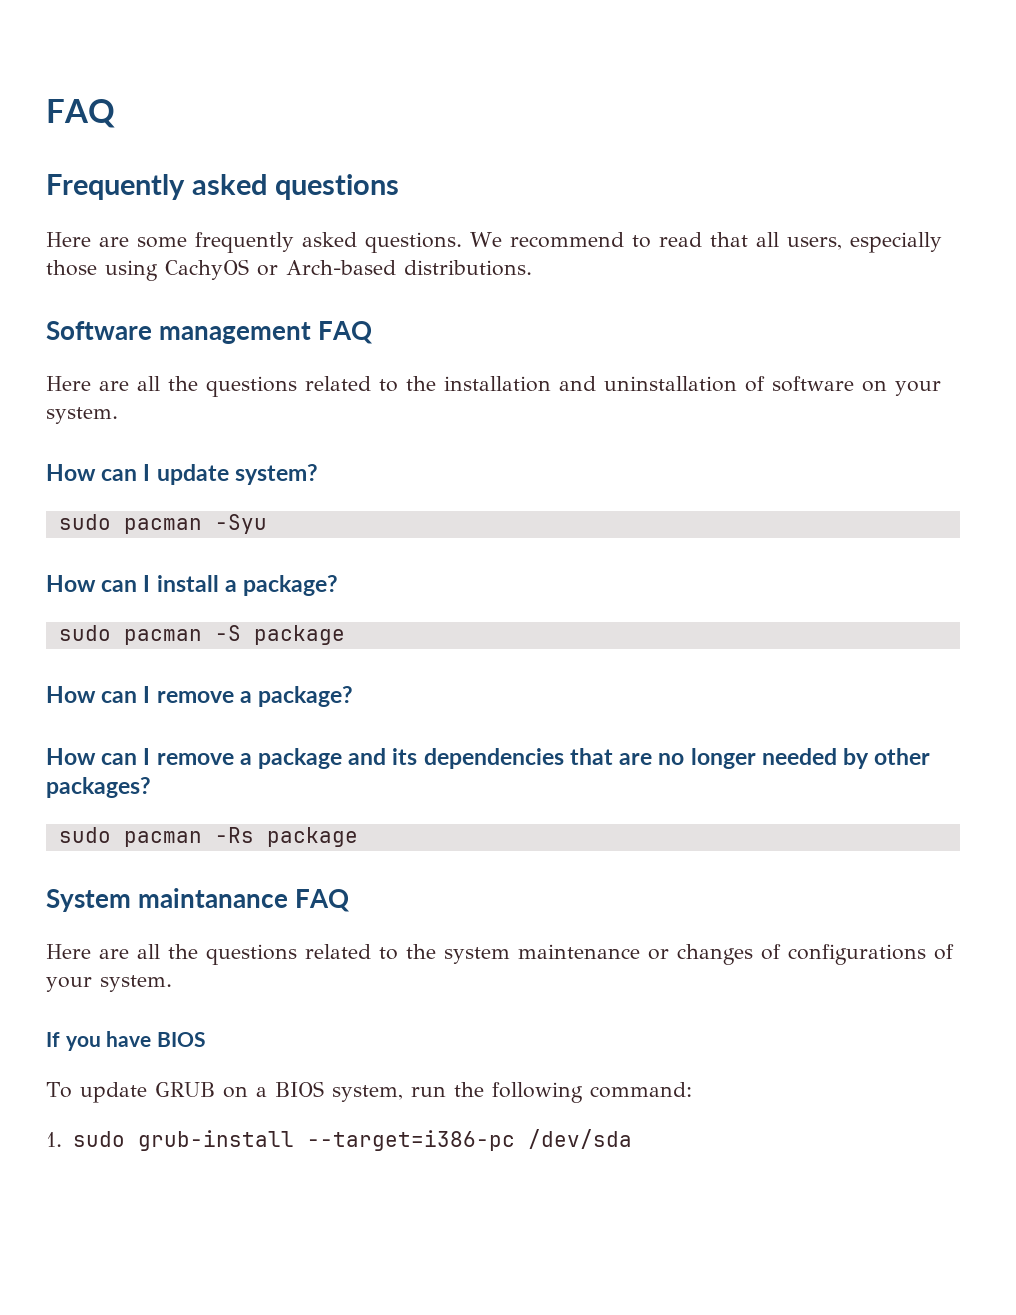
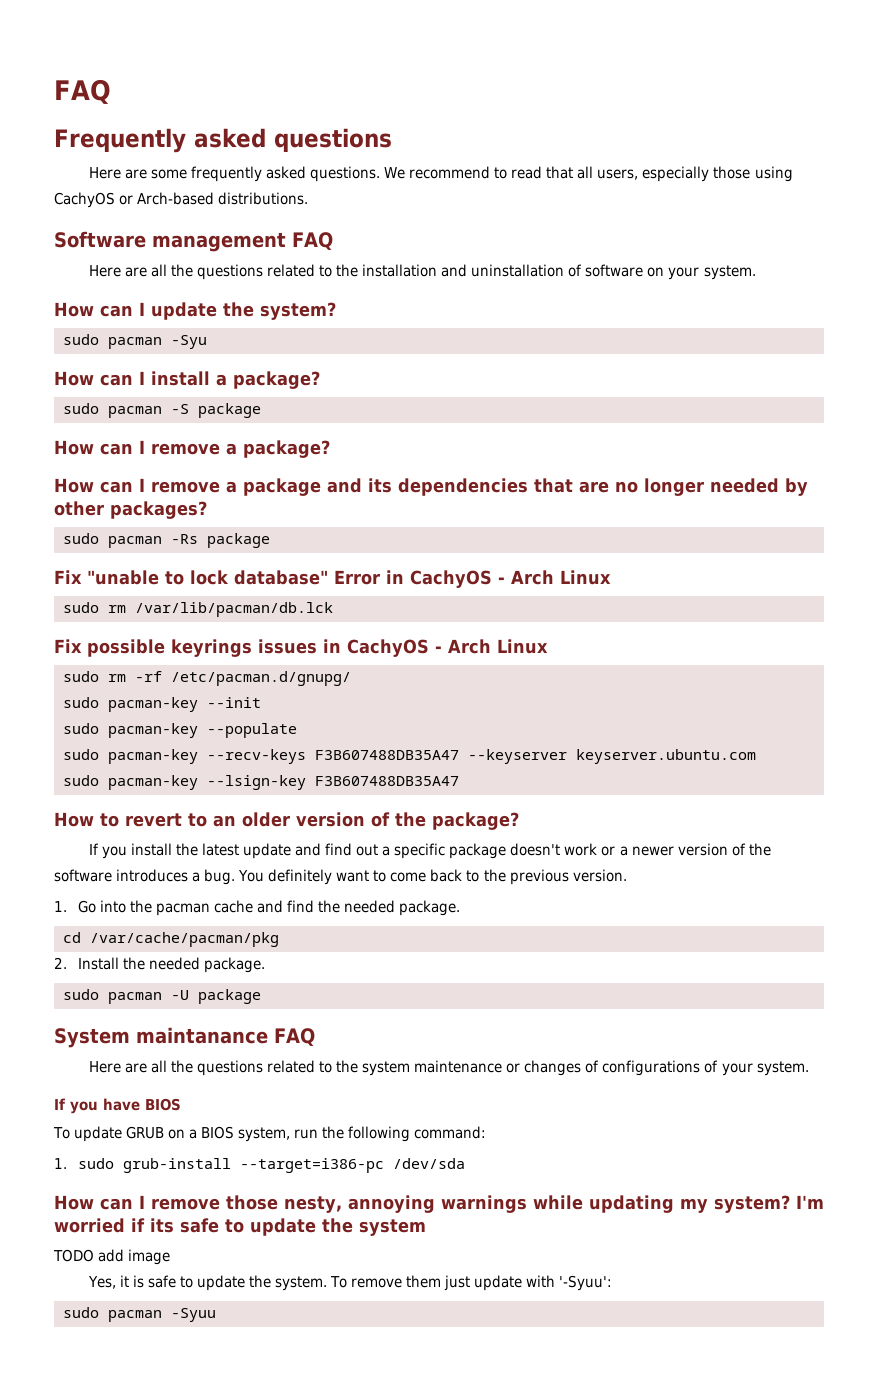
- How can I update system?
+ How can I update the system?
+ Fix "unable to lock database" Error in CachyOS - Arch Linux
+ sudo rm /var/lib/pacman/db.lck
+ Fix possible keyrings issues in CachyOS - Arch Linux
+ sudo rm -rf /etc/pacman.d/gnupg/
+ sudo pacman-key --init
+ sudo pacman-key --populate
+ sudo pacman-key --recv-keys F3B607488DB35A47 --keyserver keyserver.ubuntu.com
+ sudo pacman-key --lsign-key F3B607488DB35A47
+ How to revert to an older version of the package?
+ If you install the latest update and find out a specific package doesn't work or a newer version of the software introduces a bug. You definitely want to come back to the previous version.
+ 1. Go into the pacman cache and find the needed package.
+ cd /var/cache/pacman/pkg
+ 2. Install the needed package.
+ sudo pacman -U package
+ How can I remove those nesty, annoying warnings while updating my system? I'm worried if its safe to update the system
+ TODO add image
+ Yes, it is safe to update the system. To remove them just update with '-Syuu':
+ sudo pacman -Syuu

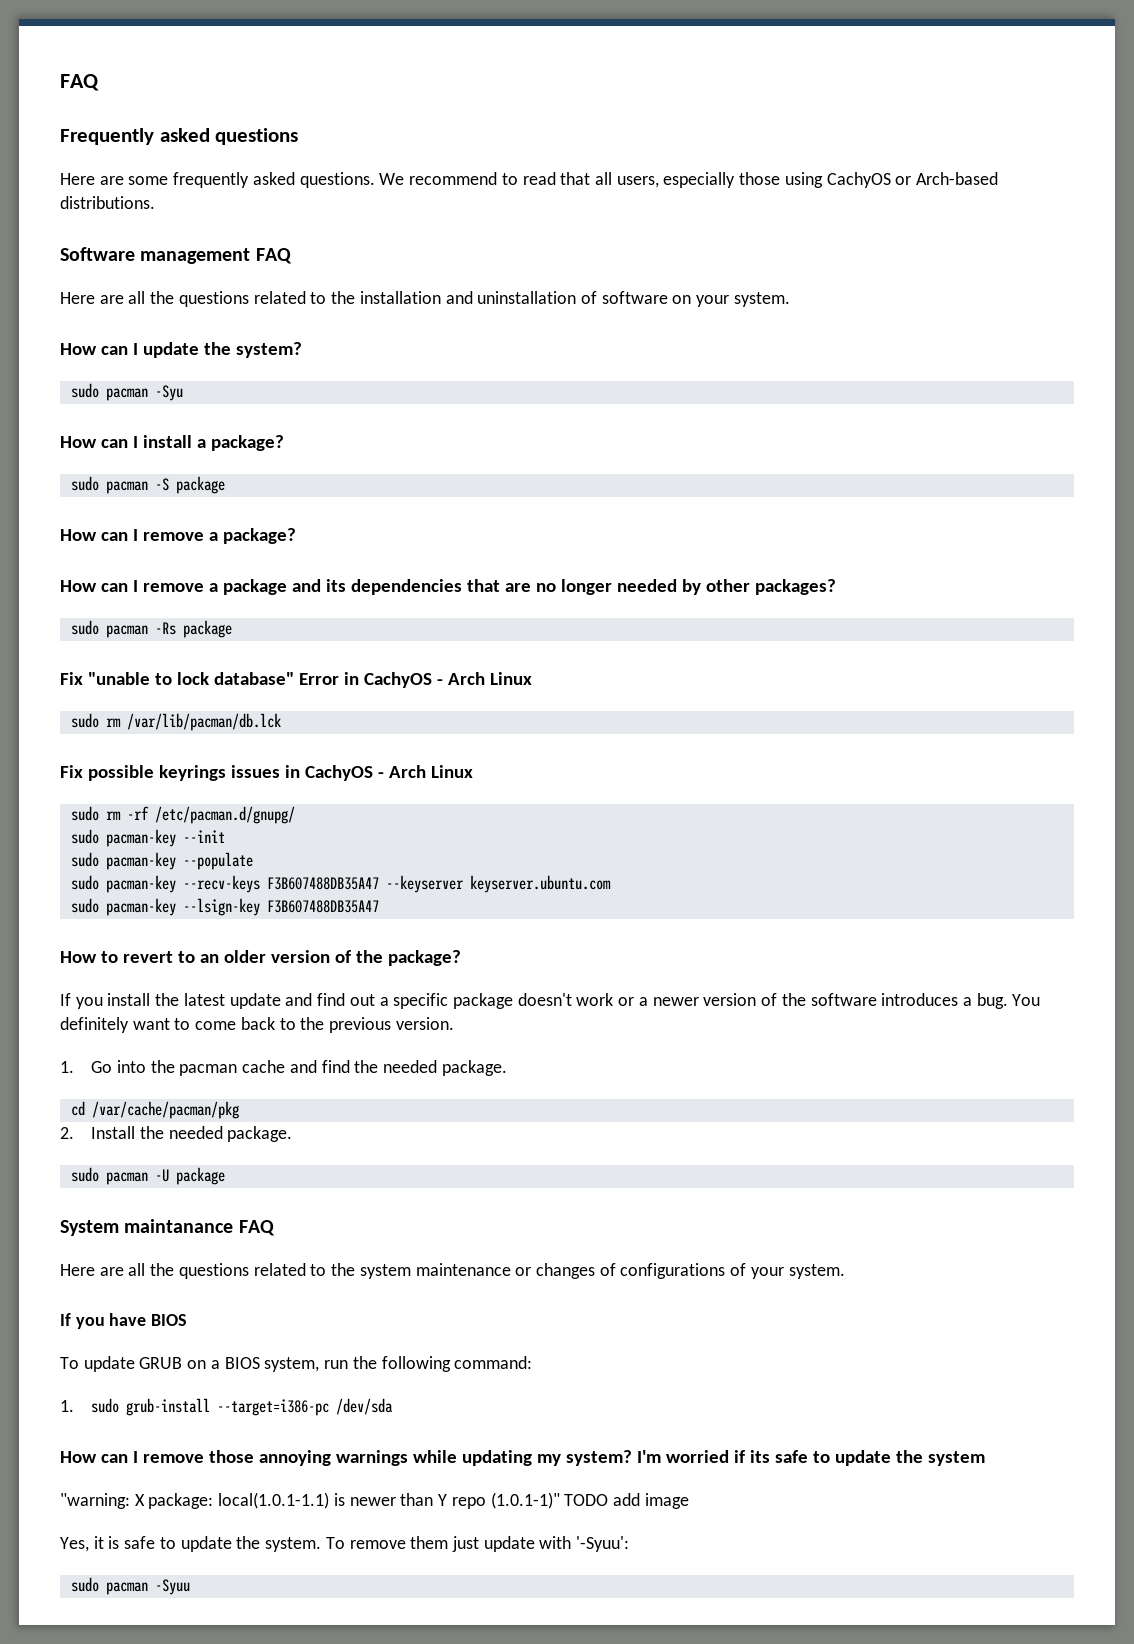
- How can I remove those nesty, annoying warnings while updating my system?
+ How can I remove those annoying warnings while updating my system?
- TODO add image
+ "warning: X package: local(1.0.1-1.1) is newer than Y repo (1.0.1-1)" TODO add image

